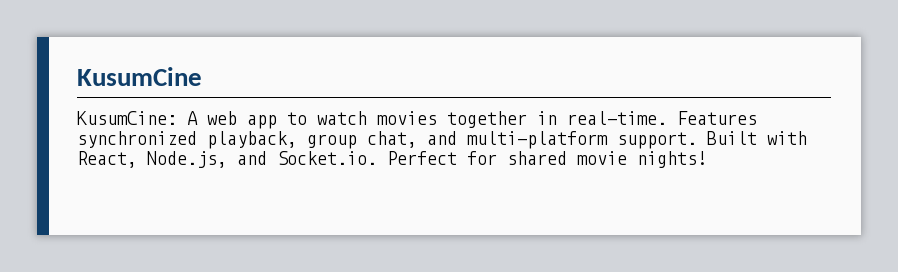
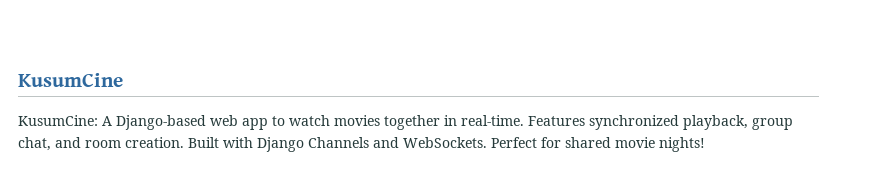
- KusumCine: A web app to watch movies together in real-time.
+ KusumCine: A Django-based web app to watch movies together in real-time.
- Features synchronized playback, group chat, and multi-platform support. Built with React, Node.js, and Socket.io. Perfect for shared movie nights!
+ Features synchronized playback, group chat, and room creation. Built with Django Channels and WebSockets. Perfect for shared movie nights!

